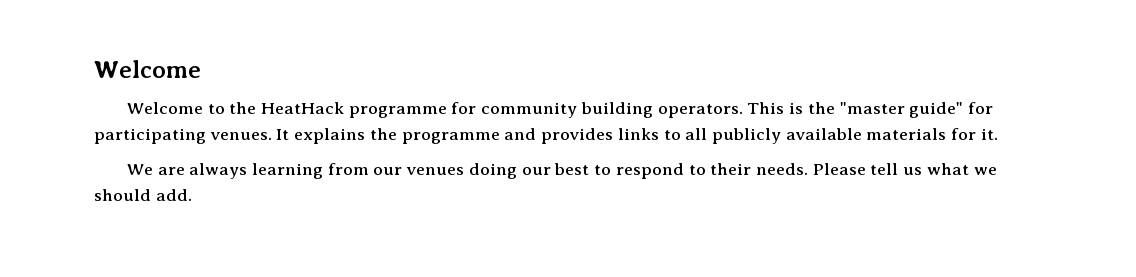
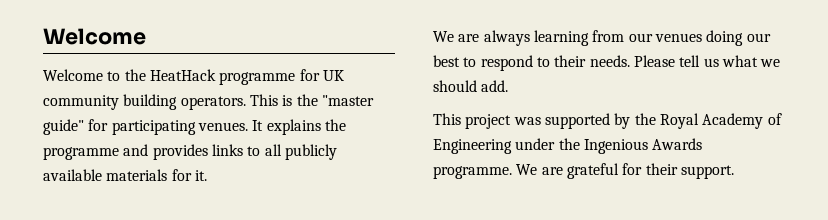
- Welcome to the HeatHack programme for community building operators.
+ Welcome to the HeatHack programme for UK community building operators.
+ This project was supported by the Royal Academy of Engineering under the Ingenious Awards programme. We are grateful for their support.

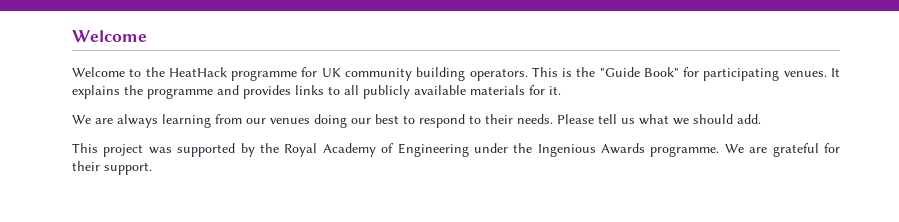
- This is the "master guide" for participating venues.
+ This is the "Guide Book" for participating venues.

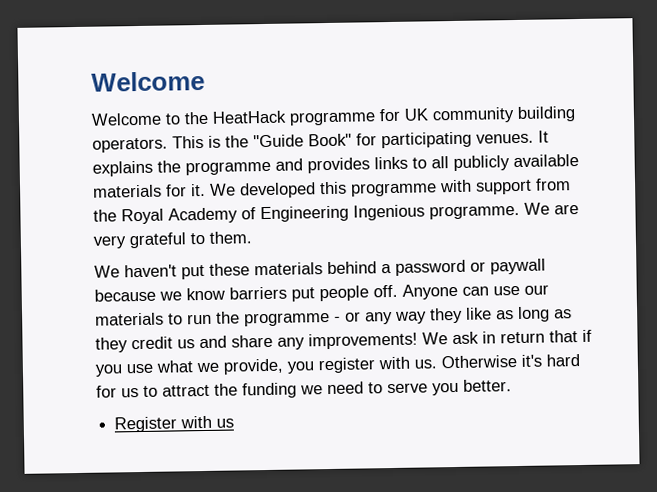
- It explains the programme and provides links to all publicly available materials for it.
- We are always learning from our venues doing our best to respond to their needs. Please tell us what we should add.
- This project was supported by the Royal Academy of Engineering under the Ingenious Awards programme. We are grateful for their support.
+ It explains the programme and provides links to all publicly available materials for it. We developed this programme with support from the Royal Academy of Engineering Ingenious programme. We are very grateful to them.
+ We haven't put these materials behind a password or paywall because we know barriers put people off. Anyone can use our materials to run the programme - or any way they like as long as they credit us and share any improvements! We ask in return that if you use what we provide, you register with us. Otherwise it's hard for us to attract the funding we need to serve you better.
+ Register with us

